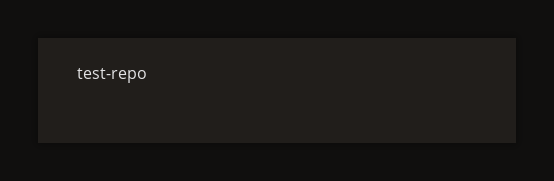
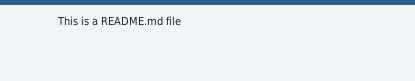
- test-repo
+ This is a README.md file

